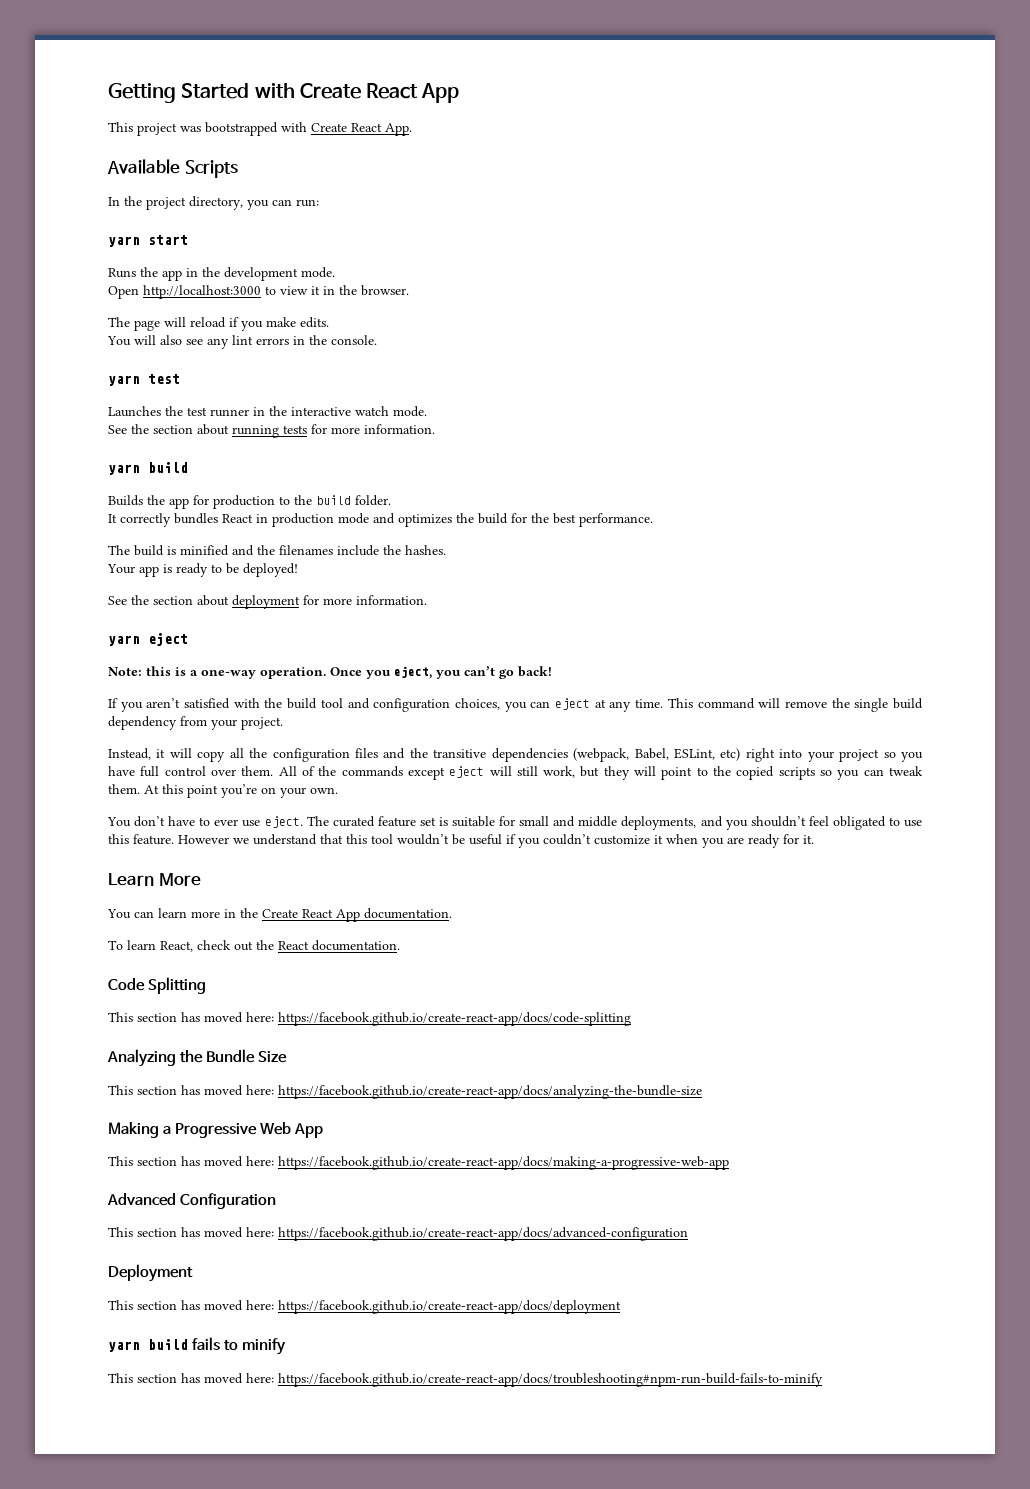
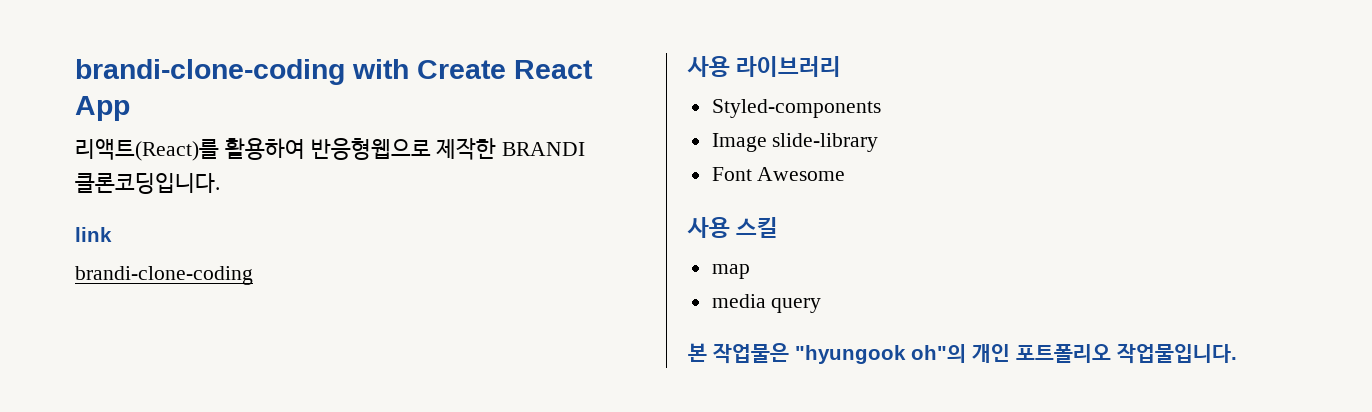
- Getting Started with Create React App
+ brandi-clone-coding with Create React App
- This project was bootstrapped with Create React App.
- Available Scripts
- In the project directory, you can run:
- yarn start
- Runs the app in the development mode.
- Open http://localhost:3000 to view it in the browser.
- The page will reload if you make edits.
- You will also see any lint errors in the console.
- yarn test
- Launches the test runner in the interactive watch mode.
- See the section about running tests for more information.
- yarn build
- Builds the app for production to the build folder.
- It correctly bundles React in production mode and optimizes the build for the best performance.
- The build is minified and the filenames include the hashes.
- Your app is ready to be deployed!
- See the section about deployment for more information.
- yarn eject
- Note: this is a one-way operation. Once you eject, you can’t go back!
- If you aren’t satisfied with the build tool and configuration choices, you can eject at any time. This command will remove the single build dependency from your project.
- Instead, it will copy all the configuration files and the transitive dependencies (webpack, Babel, ESLint, etc) right into your project so you have full control over them. All of the commands except eject will still work, but they will point to the copied scripts so you can tweak them. At this point you’re on your own.
- You don’t have to ever use eject. The curated feature set is suitable for small and middle deployments, and you shouldn’t feel obligated to use this feature. However we understand that this tool wouldn’t be useful if you couldn’t customize it when you are ready for it.
- Learn More
- You can learn more in the Create React App documentation.
- To learn React, check out the React documentation.
- Code Splitting
- This section has moved here: https://facebook.github.io/create-react-app/docs/code-splitting
- Analyzing the Bundle Size
- This section has moved here: https://facebook.github.io/create-react-app/docs/analyzing-the-bundle-size
- Making a Progressive Web App
- This section has moved here: https://facebook.github.io/create-react-app/docs/making-a-progressive-web-app
- Advanced Configuration
- This section has moved here: https://facebook.github.io/create-react-app/docs/advanced-configuration
- Deployment
- This section has moved here: https://facebook.github.io/create-react-app/docs/deployment
- yarn build fails to minify
- This section has moved here: https://facebook.github.io/create-react-app/docs/troubleshooting#npm-run-build-fails-to-minify
+ 리액트(React)를 활용하여 반응형웹으로 제작한 BRANDI 클론코딩입니다.
+ link
+ brandi-clone-coding
+ 사용 라이브러리
+ Styled-components
+ Image slide-library
+ Font Awesome
+ 사용 스킬
+ map
+ media query
+ 본 작업물은 "hyungook oh"의 개인 포트폴리오 작업물입니다.

